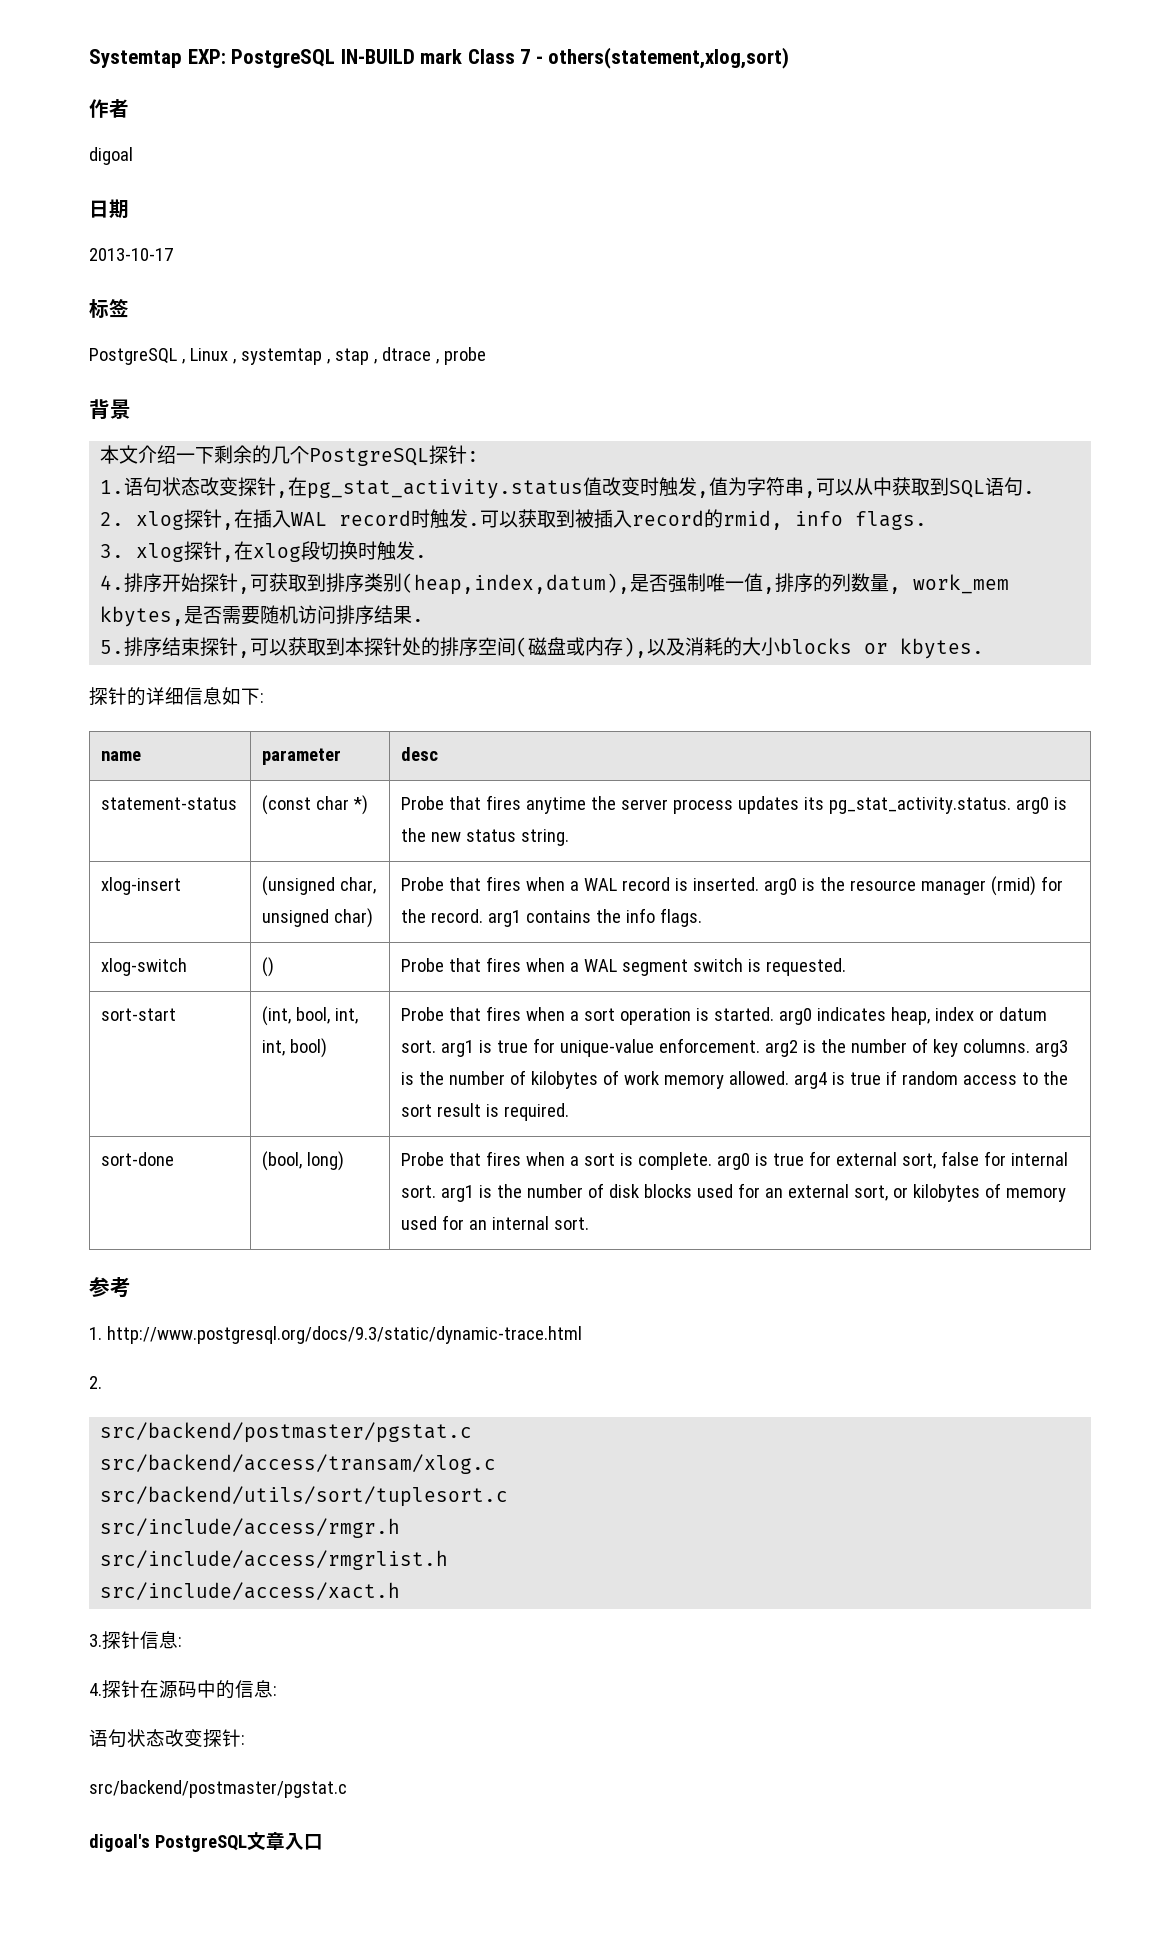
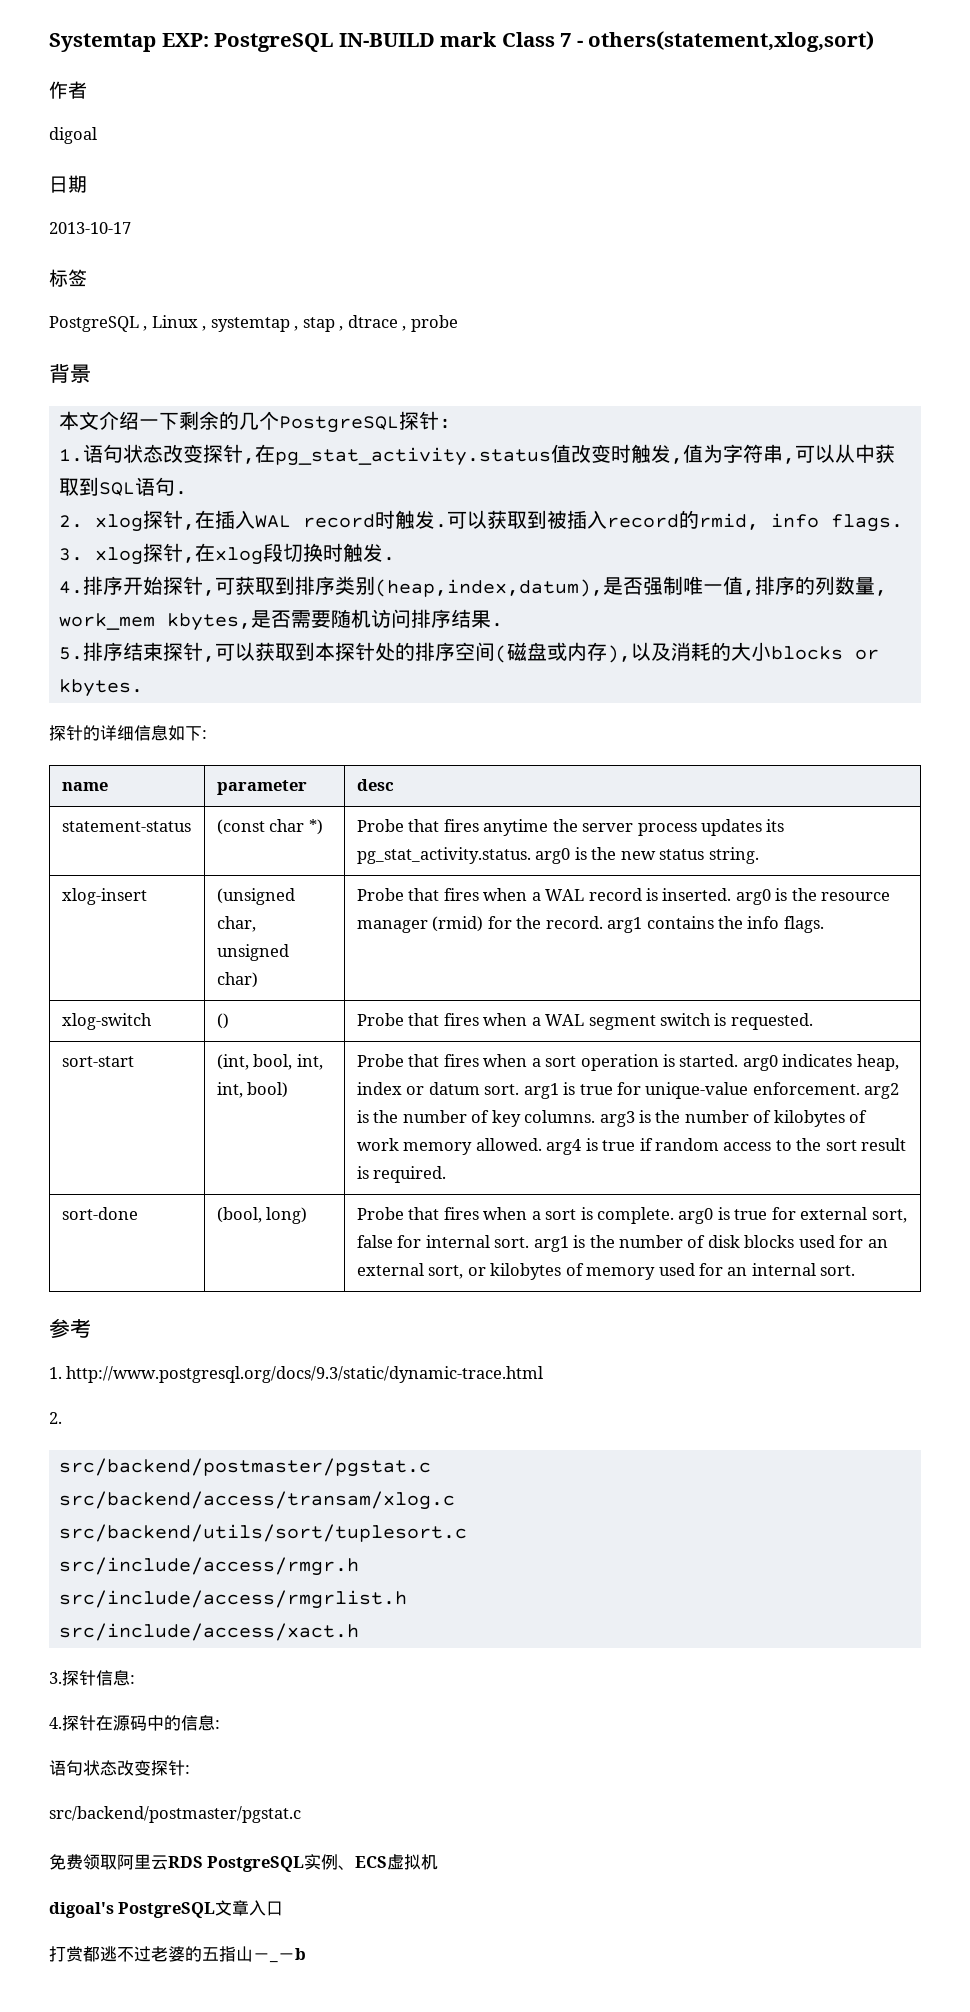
+ 免费领取阿里云RDS PostgreSQL实例、ECS虚拟机
  digoal's PostgreSQL文章入口
+ 打赏都逃不过老婆的五指山－_－b

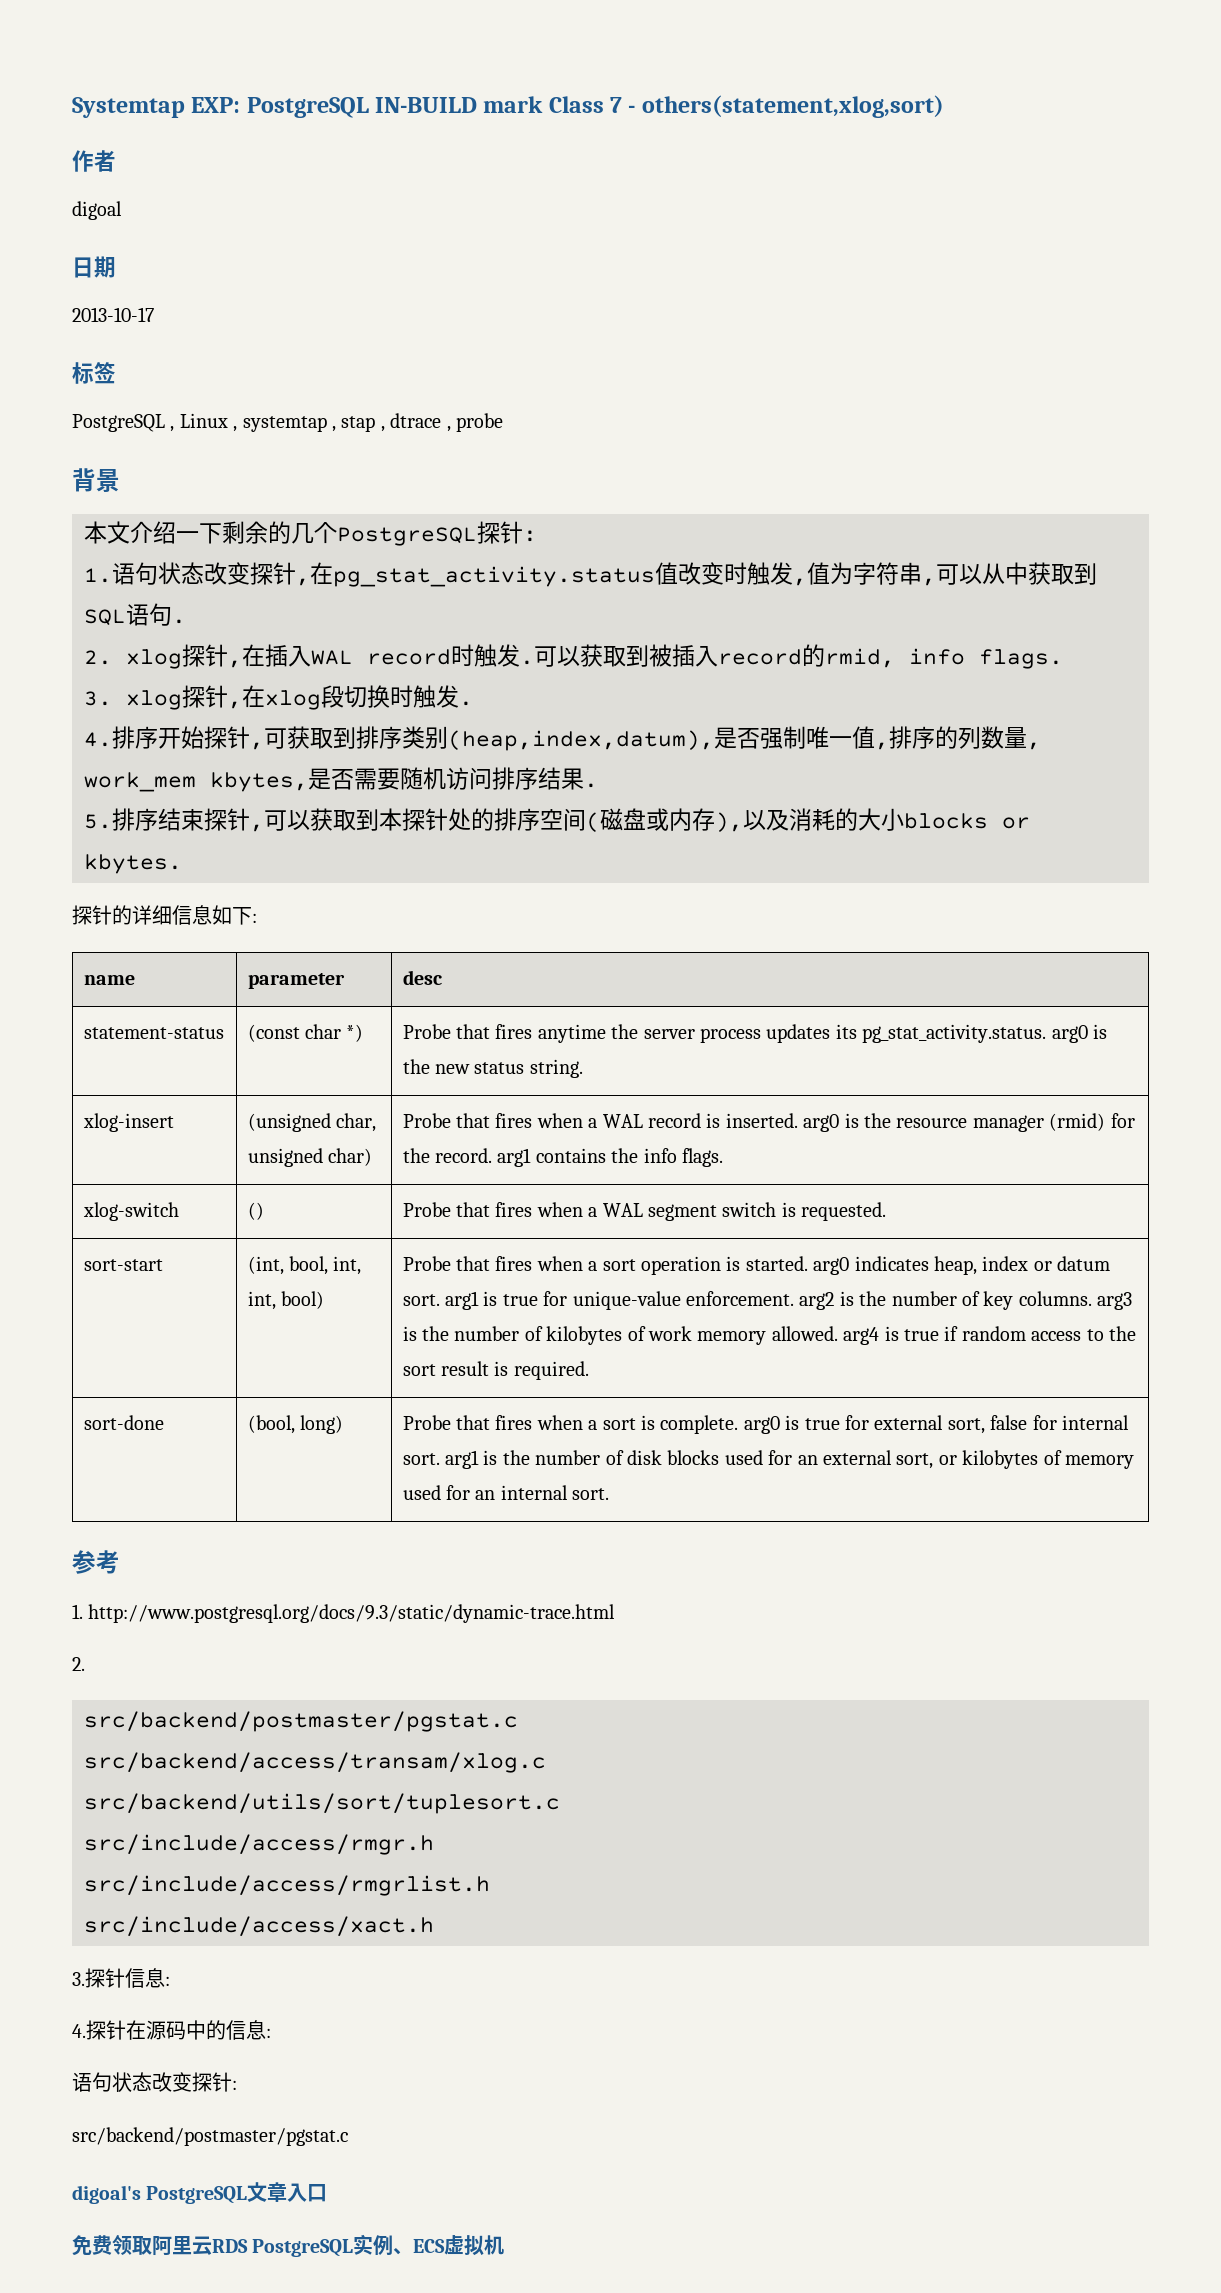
+ digoal's PostgreSQL文章入口
- digoal's PostgreSQL文章入口
- 打赏都逃不过老婆的五指山－_－b

